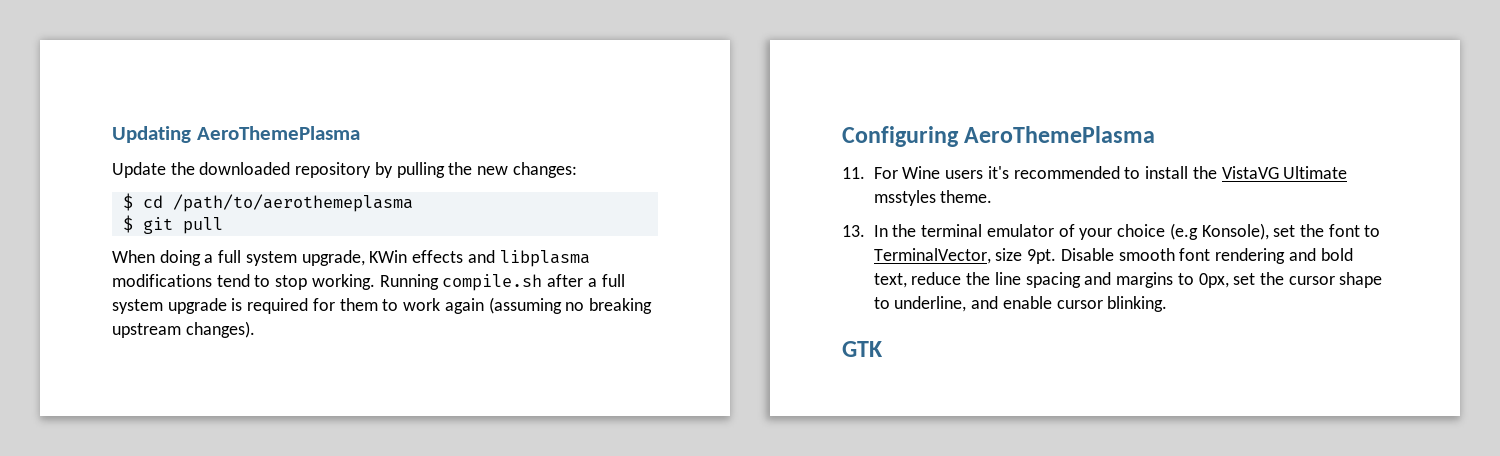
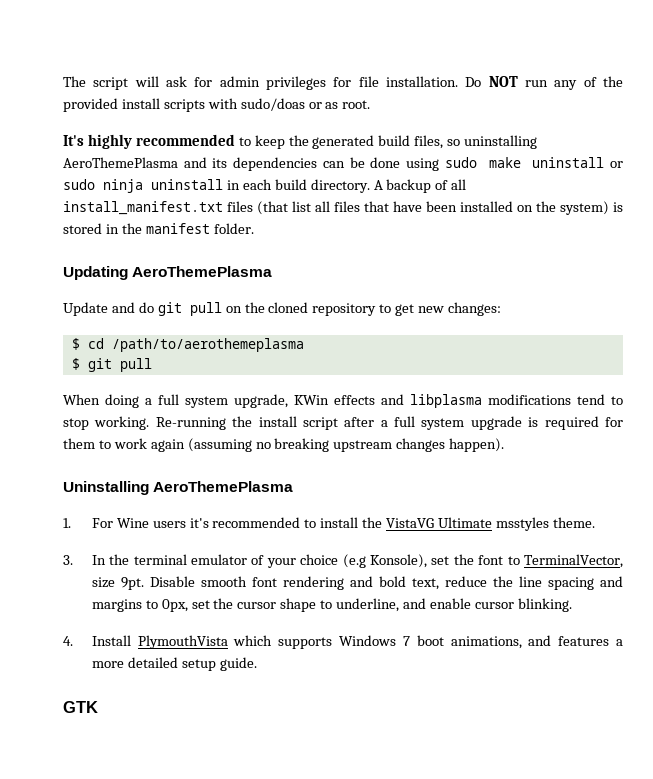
+ The script will ask for admin privileges for file installation. Do NOT run any of the provided install scripts with sudo/doas or as root.
+ It's highly recommended to keep the generated build files, so uninstalling AeroThemePlasma and its dependencies can be done using sudo make uninstall or sudo ninja uninstall in each build directory. A backup of all install_manifest.txt files (that list all files that have been installed on the system) is stored in the manifest folder.
  Updating AeroThemePlasma
- Update the downloaded repository by pulling the new changes:
+ Update and do git pull on the cloned repository to get new changes:
- Running compile.sh after a full system upgrade is required for them to work again (assuming no breaking upstream changes).
- Configuring AeroThemePlasma
- 11. For Wine users it's recommended to install the VistaVG Ultimate msstyles theme.
+ Re-running the install script after a full system upgrade is required for them to work again (assuming no breaking upstream changes happen).
+ Uninstalling AeroThemePlasma
+ 1. For Wine users it's recommended to install the VistaVG Ultimate msstyles theme.
- 13. In the terminal emulator of your choice (e.g Konsole), set the font to TerminalVector, size 9pt.
+ 3. In the terminal emulator of your choice (e.g Konsole), set the font to TerminalVector, size 9pt.
+ 4. Install PlymouthVista which supports Windows 7 boot animations, and features a more detailed setup guide.

